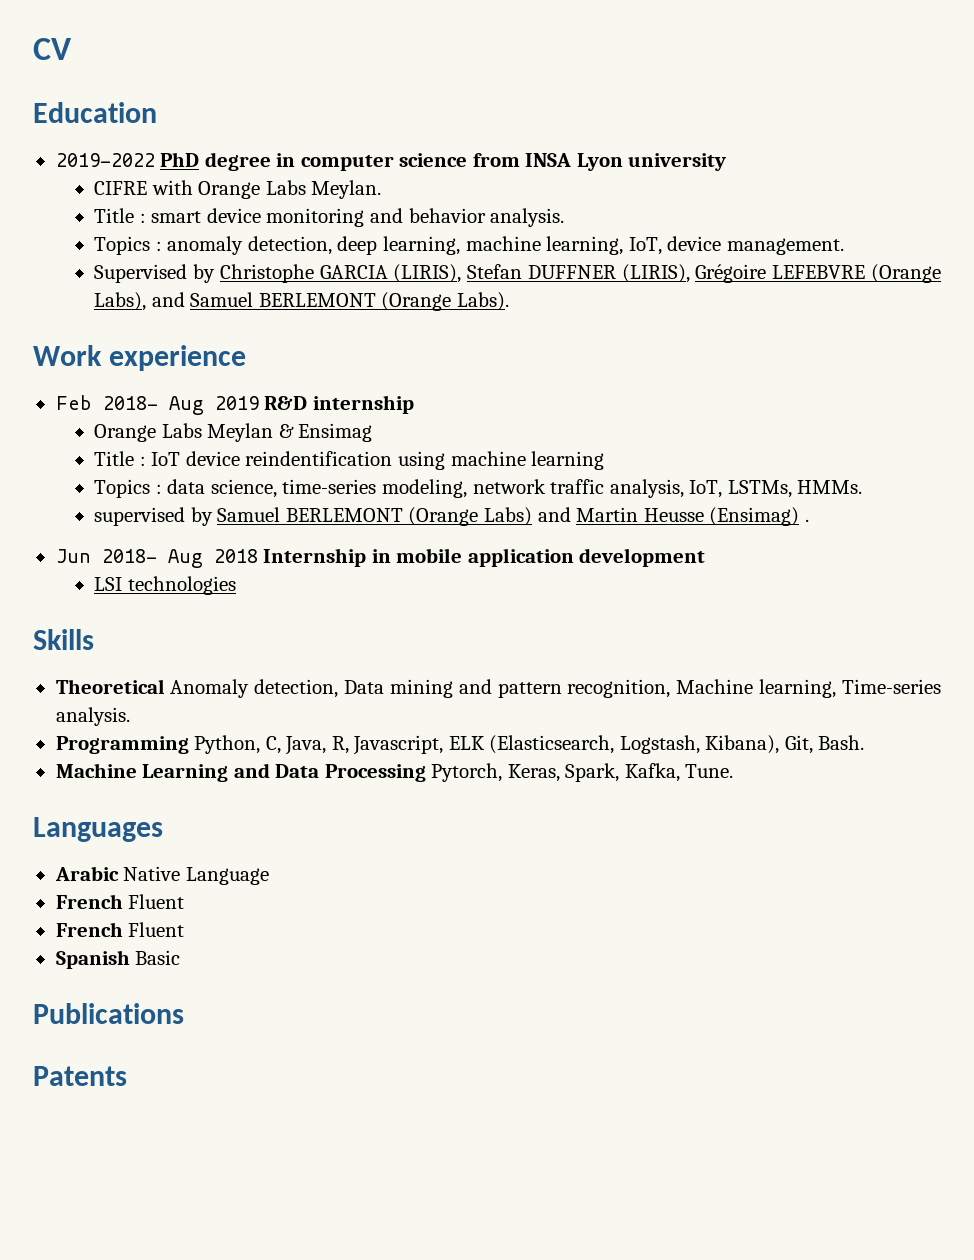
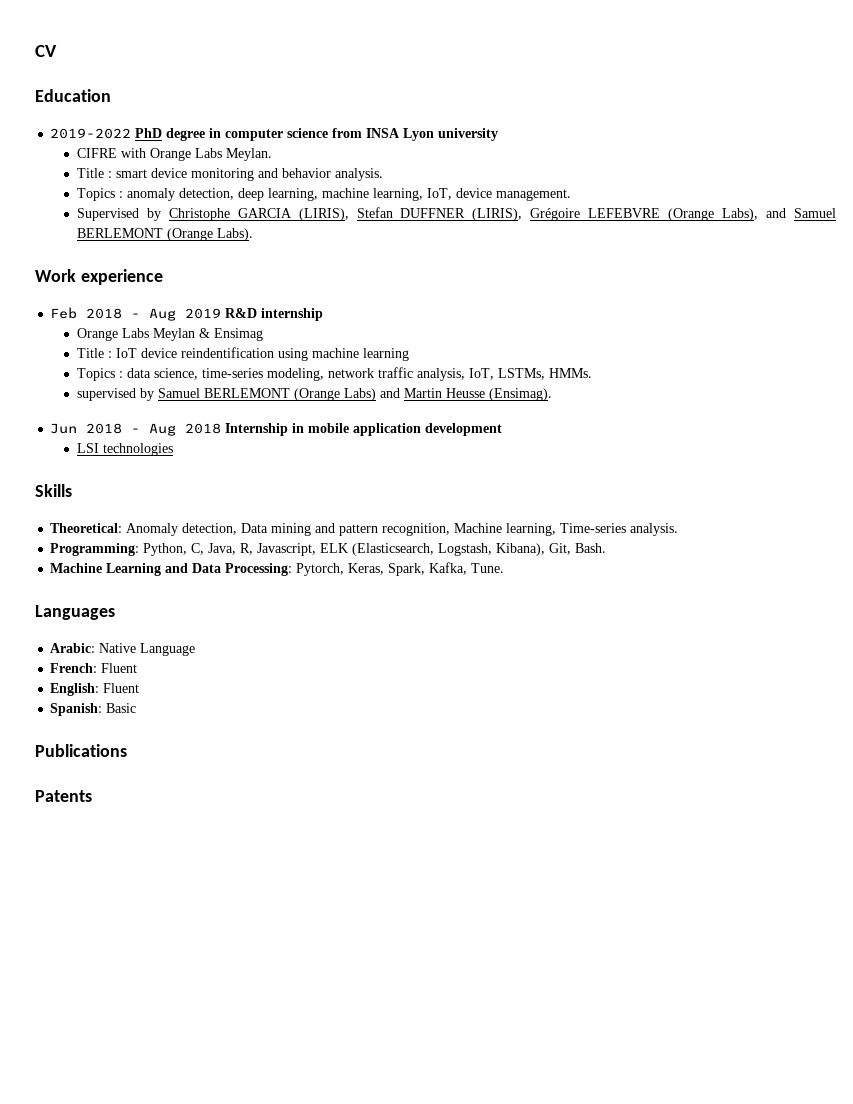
- Feb 2018- Aug 2019 R&D internship
+ Feb 2018 - Aug 2019 R&D internship
- supervised by Samuel BERLEMONT (Orange Labs) and Martin Heusse (Ensimag) .
+ supervised by Samuel BERLEMONT (Orange Labs) and Martin Heusse (Ensimag).
- Jun 2018- Aug 2018 Internship in mobile application development
+ Jun 2018 - Aug 2018 Internship in mobile application development
- Theoretical Anomaly detection, Data mining and pattern recognition, Machine learning, Time-series analysis.
+ Theoretical: Anomaly detection, Data mining and pattern recognition, Machine learning, Time-series analysis.
- Programming Python, C, Java, R, Javascript, ELK (Elasticsearch, Logstash, Kibana), Git, Bash.
+ Programming: Python, C, Java, R, Javascript, ELK (Elasticsearch, Logstash, Kibana), Git, Bash.
- Machine Learning and Data Processing Pytorch, Keras, Spark, Kafka, Tune.
+ Machine Learning and Data Processing: Pytorch, Keras, Spark, Kafka, Tune.
- Arabic Native Language
- French Fluent
- French Fluent
- Spanish Basic
+ Arabic: Native Language
+ French: Fluent
+ English: Fluent
+ Spanish: Basic

